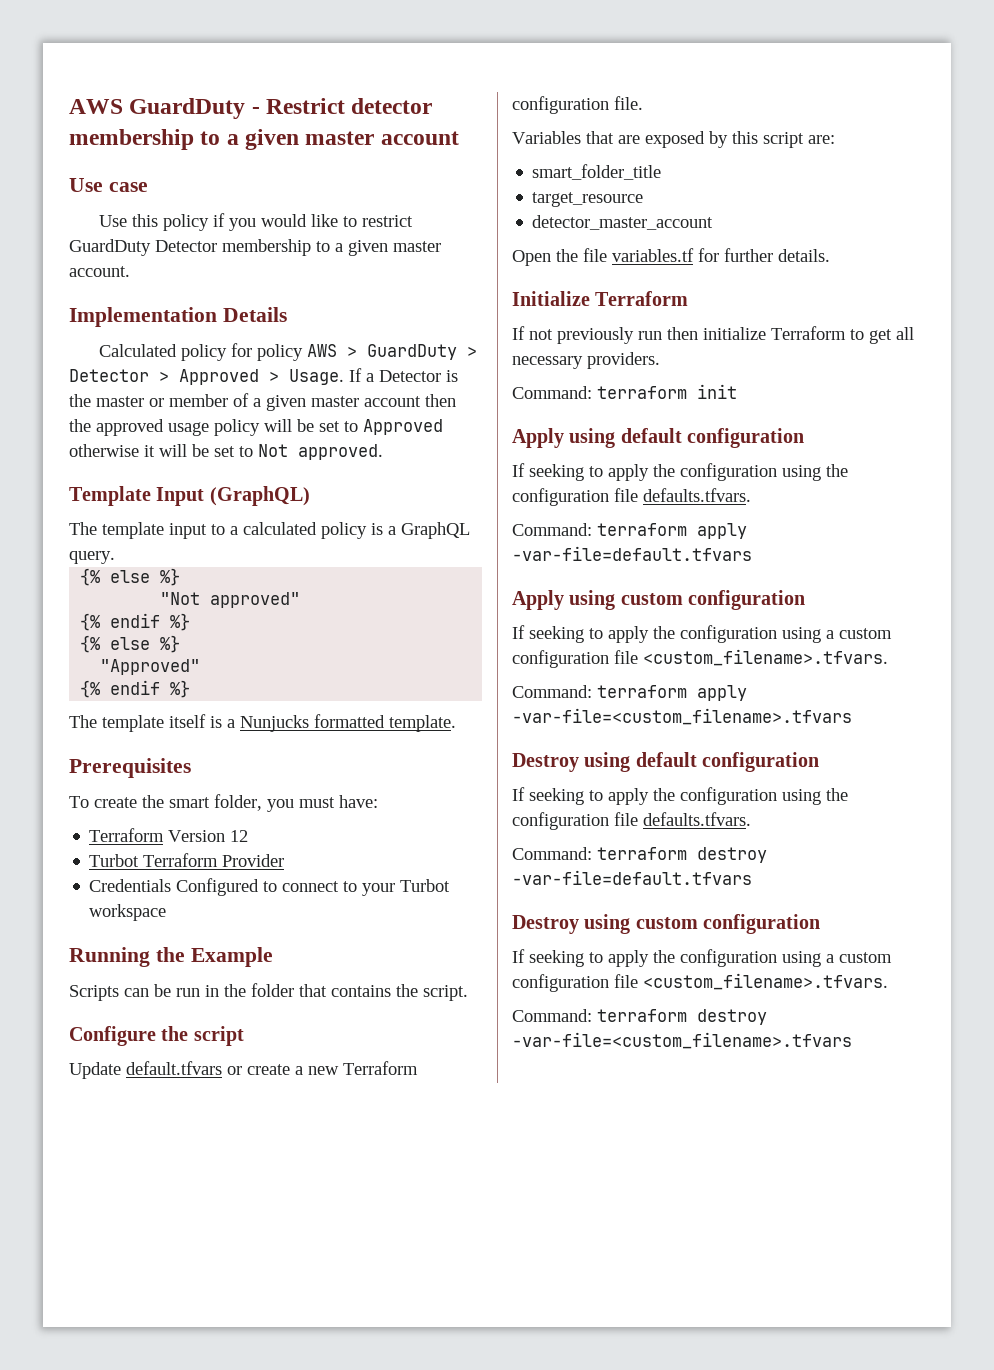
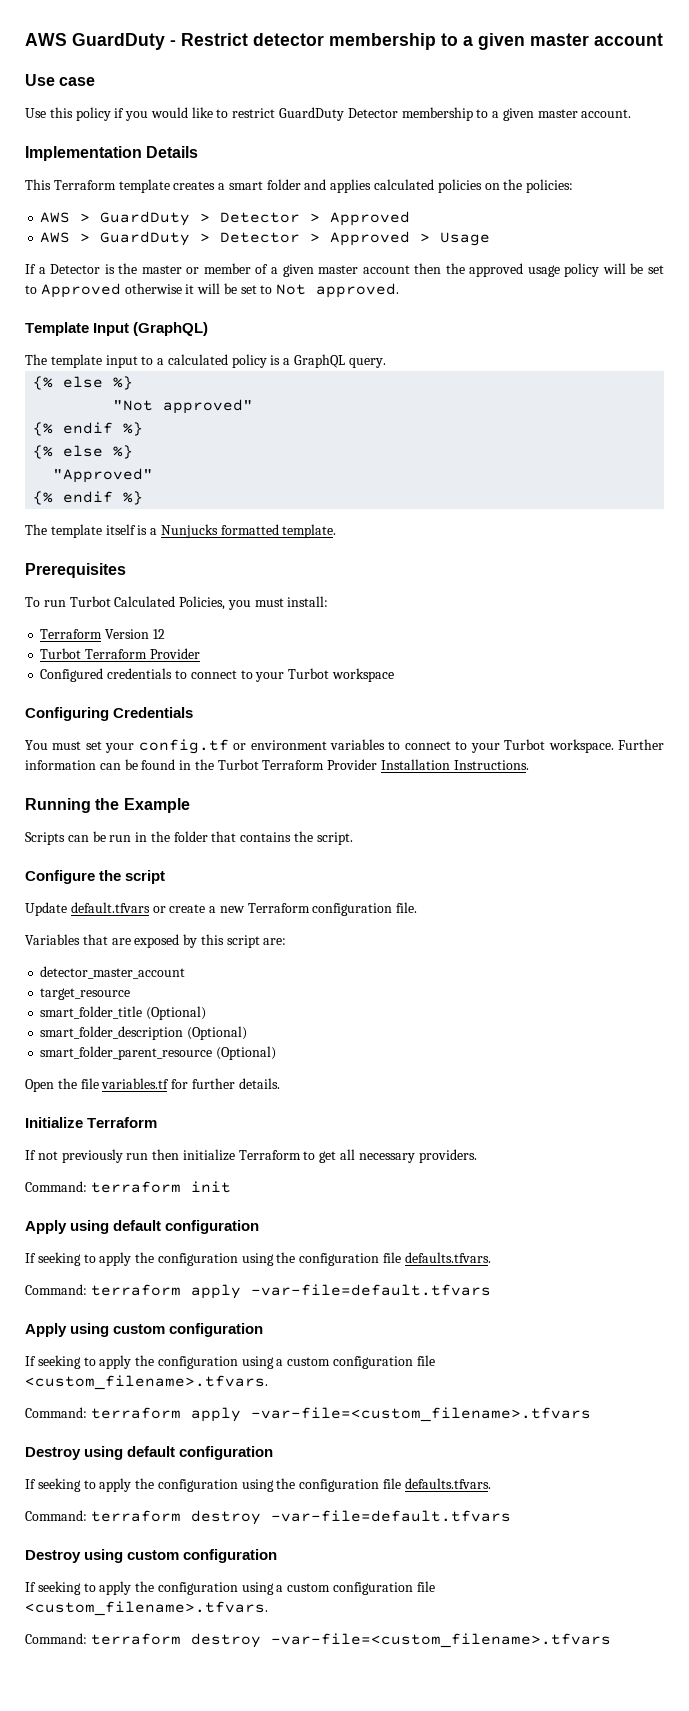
- Calculated policy for policy AWS > GuardDuty > Detector > Approved > Usage. If a Detector is the master or member of a given master account then the approved usage policy will be set to Approved otherwise it will be set to Not approved.
+ This Terraform template creates a smart folder and applies calculated policies on the policies:
+ AWS > GuardDuty > Detector > Approved
+ AWS > GuardDuty > Detector > Approved > Usage
+ If a Detector is the master or member of a given master account then the approved usage policy will be set to Approved otherwise it will be set to Not approved.
- To create the smart folder, you must have:
+ To run Turbot Calculated Policies, you must install:
- Credentials Configured to connect to your Turbot workspace
+ Configured credentials to connect to your Turbot workspace
+ Configuring Credentials
+ You must set your config.tf or environment variables to connect to your Turbot workspace. Further information can be found in the Turbot Terraform Provider Installation Instructions.
- smart_folder_title
+ detector_master_account
- detector_master_account
+ smart_folder_title (Optional)
+ smart_folder_description (Optional)
+ smart_folder_parent_resource (Optional)

